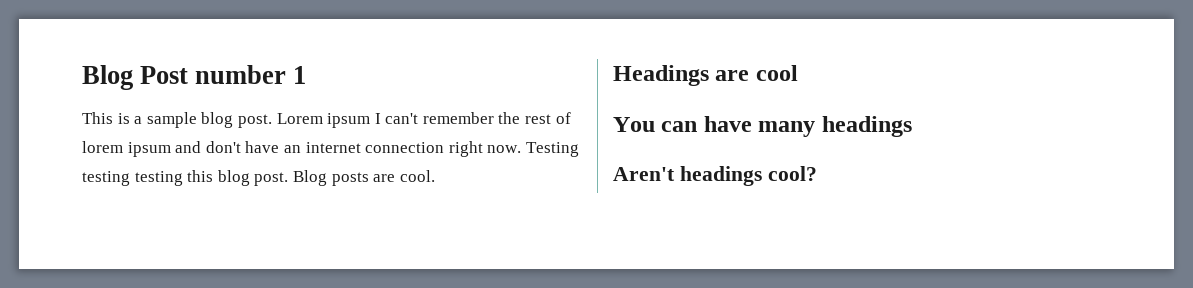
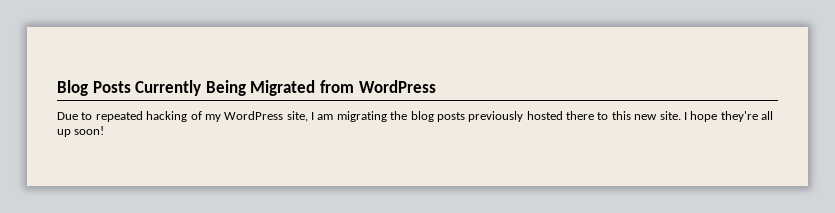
- Blog Post number 1
- This is a sample blog post. Lorem ipsum I can't remember the rest of lorem ipsum and don't have an internet connection right now. Testing testing testing this blog post. Blog posts are cool.
- Headings are cool
- You can have many headings
- Aren't headings cool?
+ Blog Posts Currently Being Migrated from WordPress
+ Due to repeated hacking of my WordPress site, I am migrating the blog posts previously hosted there to this new site. I hope they're all up soon!

